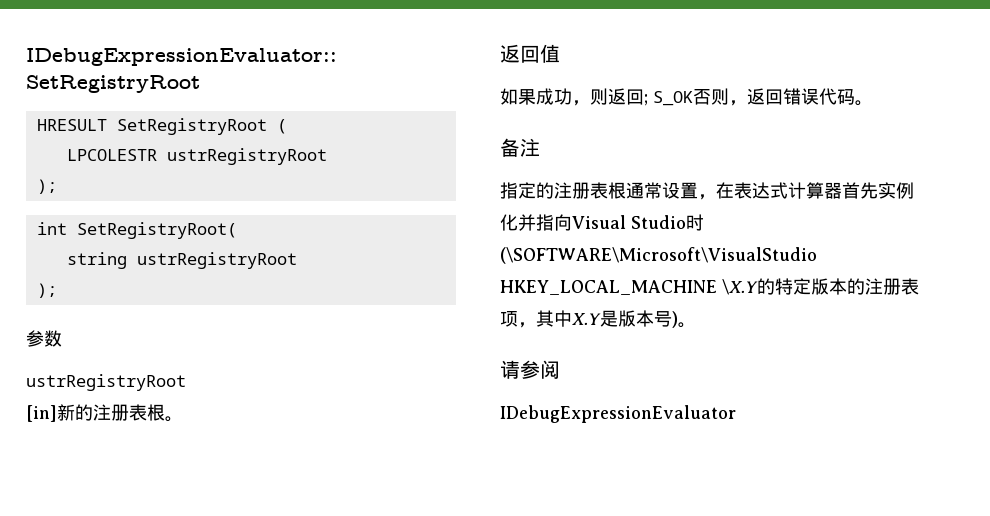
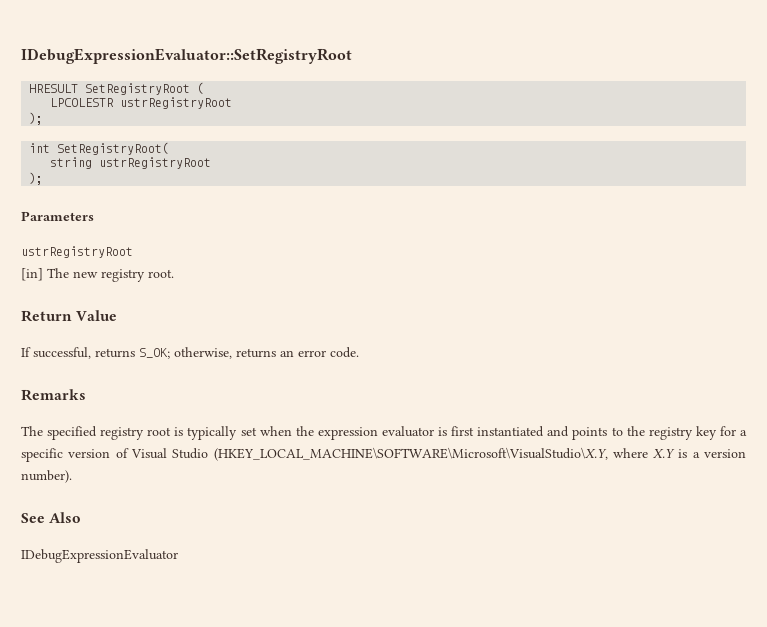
- 参数
+ Parameters
- [in]新的注册表根。
- 返回值
- 如果成功，则返回; S_OK否则，返回错误代码。
- 备注
- 指定的注册表根通常设置，在表达式计算器首先实例化并指向Visual Studio时(\SOFTWARE\Microsoft\VisualStudio HKEY_LOCAL_MACHINE \X.Y的特定版本的注册表项，其中X.Y是版本号)。
- 请参阅
+ [in] The new registry root.
+ Return Value
+ If successful, returns S_OK; otherwise, returns an error code.
+ Remarks
+ The specified registry root is typically set when the expression evaluator is first instantiated and points to the registry key for a specific version of Visual Studio (HKEY_LOCAL_MACHINE\SOFTWARE\Microsoft\VisualStudio\X.Y, where X.Y is a version number).
+ See Also

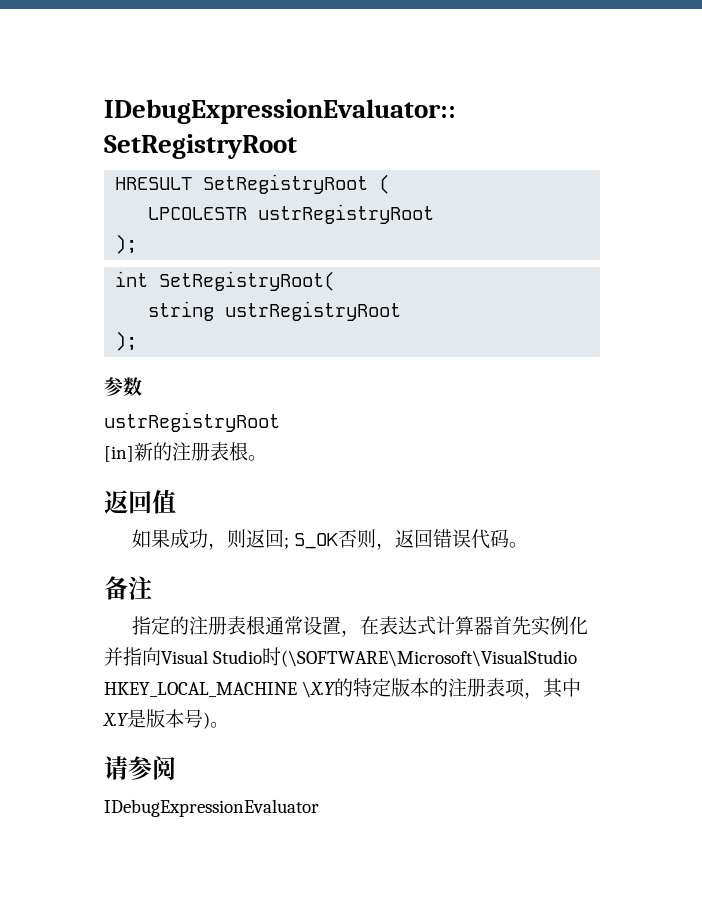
- Parameters
+ 参数
- [in] The new registry root.
- Return Value
- If successful, returns S_OK; otherwise, returns an error code.
- Remarks
- The specified registry root is typically set when the expression evaluator is first instantiated and points to the registry key for a specific version of Visual Studio (HKEY_LOCAL_MACHINE\SOFTWARE\Microsoft\VisualStudio\X.Y, where X.Y is a version number).
- See Also
+ [in]新的注册表根。
+ 返回值
+ 如果成功，则返回; S_OK否则，返回错误代码。
+ 备注
+ 指定的注册表根通常设置，在表达式计算器首先实例化并指向Visual Studio时(\SOFTWARE\Microsoft\VisualStudio HKEY_LOCAL_MACHINE \X.Y的特定版本的注册表项，其中X.Y是版本号)。
+ 请参阅

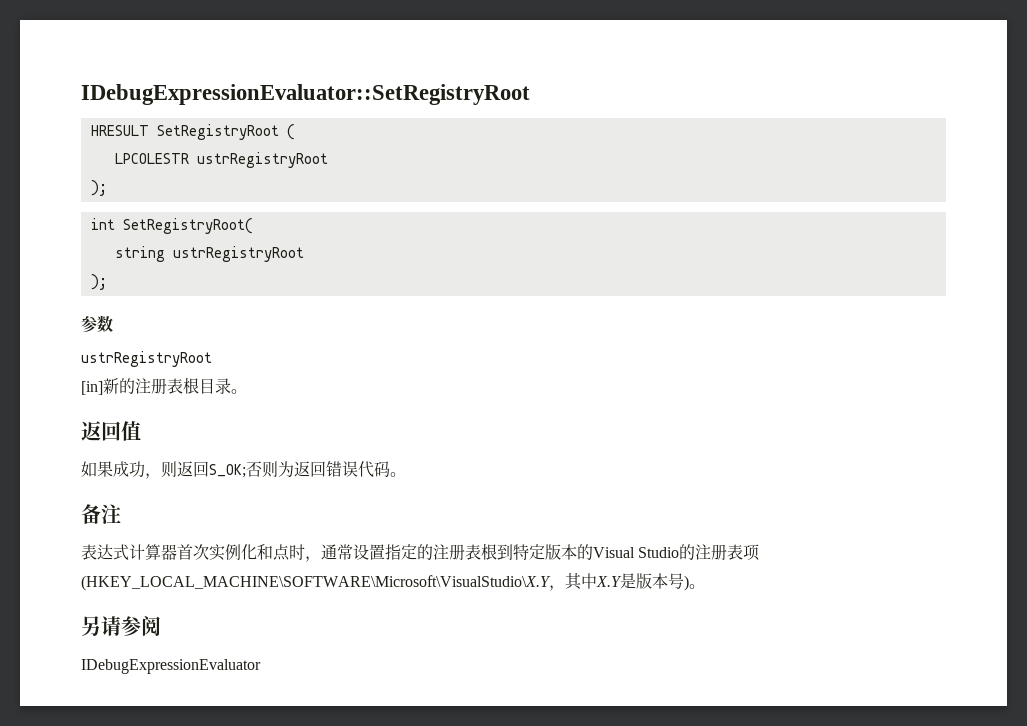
- [in]新的注册表根。
+ [in]新的注册表根目录。
- 如果成功，则返回; S_OK否则，返回错误代码。
+ 如果成功，则返回S_OK;否则为返回错误代码。
- 指定的注册表根通常设置，在表达式计算器首先实例化并指向Visual Studio时(\SOFTWARE\Microsoft\VisualStudio HKEY_LOCAL_MACHINE \X.Y的特定版本的注册表项，其中X.Y是版本号)。
+ 表达式计算器首次实例化和点时，通常设置指定的注册表根到特定版本的Visual Studio的注册表项(HKEY_LOCAL_MACHINE\SOFTWARE\Microsoft\VisualStudio\X.Y，其中X.Y是版本号)。
- 请参阅
+ 另请参阅

